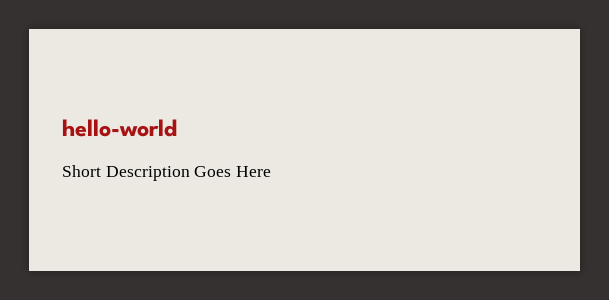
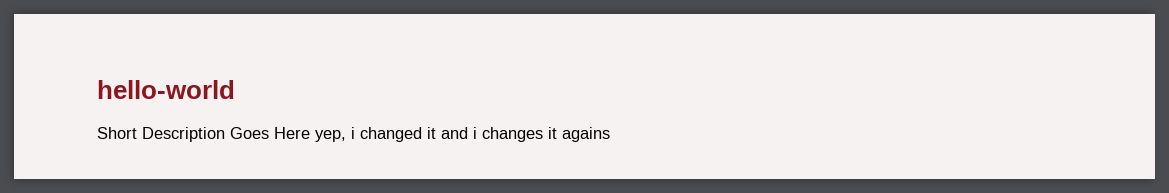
- Short Description Goes Here
+ Short Description Goes Here yep, i changed it and i changes it agains

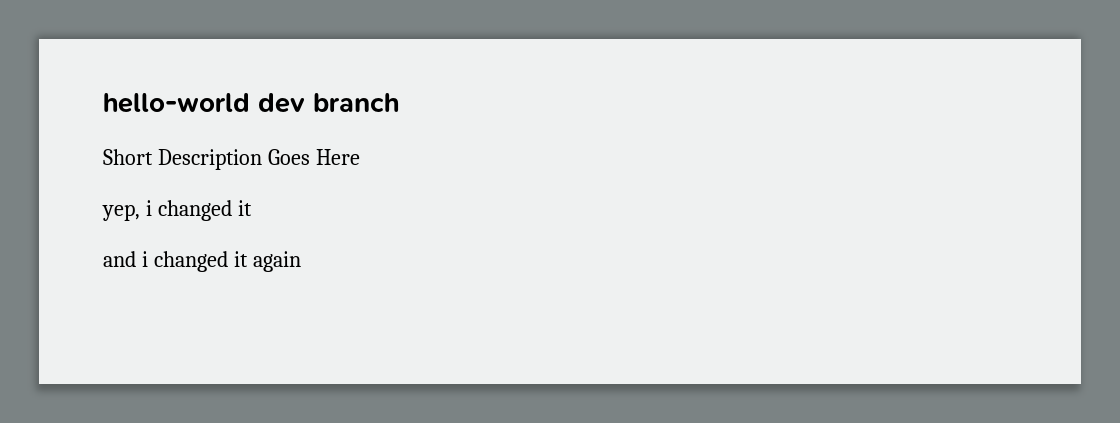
- hello-world
+ hello-world dev branch
- Short Description Goes Here yep, i changed it and i changes it agains
+ Short Description Goes Here
+ yep, i changed it
+ and i changed it again

